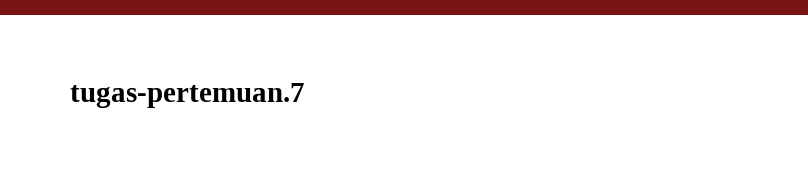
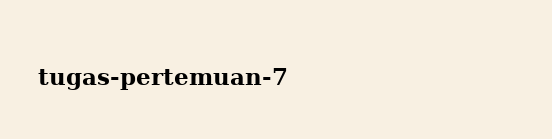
- tugas-pertemuan.7
+ tugas-pertemuan-7

